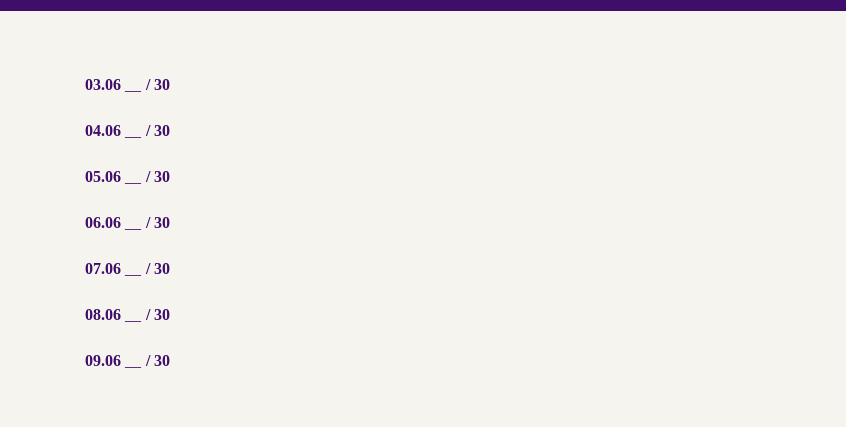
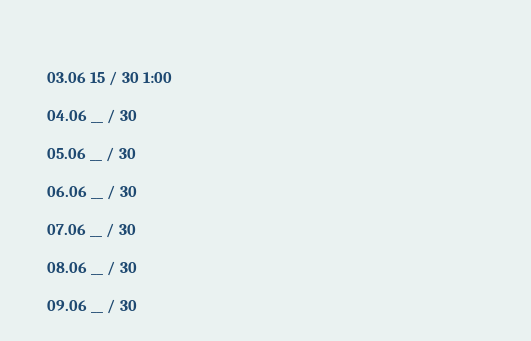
- 03.06 __ / 30
+ 03.06 15 / 30 1:00

